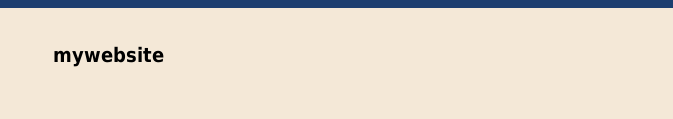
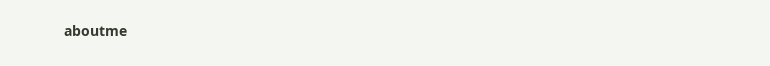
- mywebsite
+ aboutme

